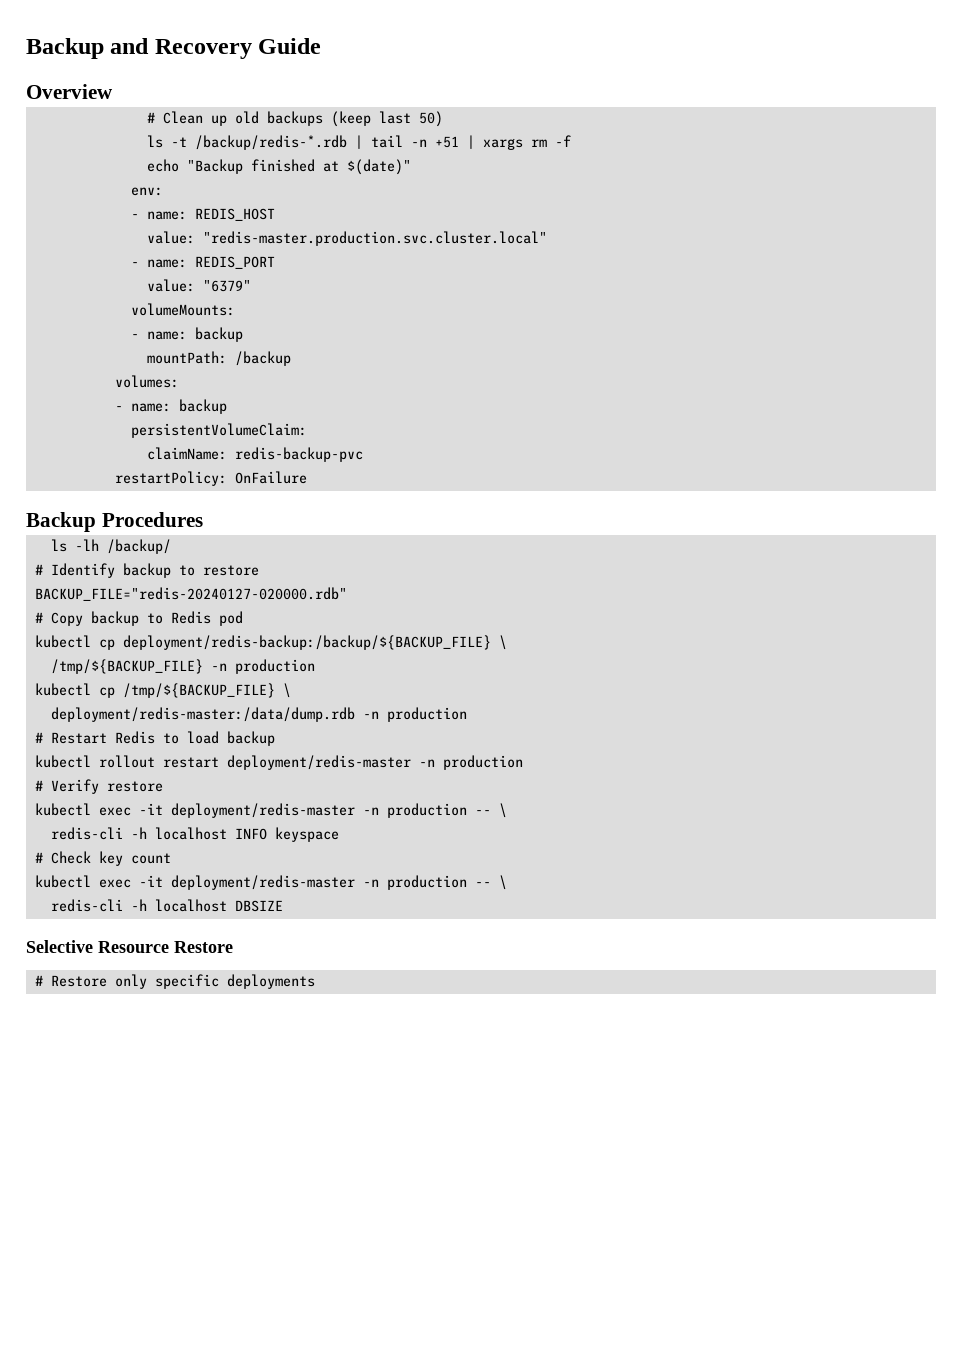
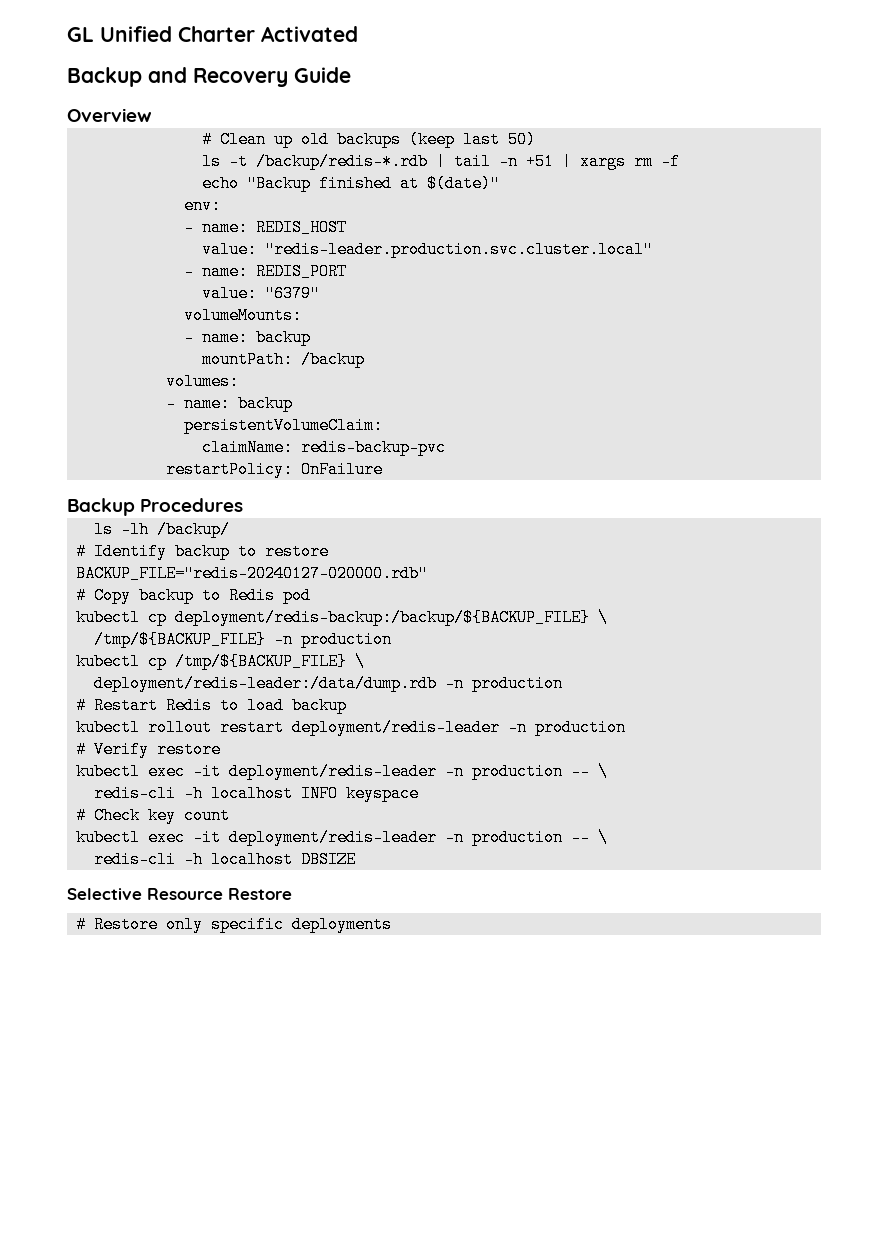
+ GL Unified Charter Activated
- value: "redis-master.production.svc.cluster.local"
+ value: "redis-leader.production.svc.cluster.local"
- deployment/redis-master:/data/dump.rdb -n production
+ deployment/redis-leader:/data/dump.rdb -n production
- kubectl rollout restart deployment/redis-master -n production
+ kubectl rollout restart deployment/redis-leader -n production
  # Verify restore
- kubectl exec -it deployment/redis-master -n production -- \
+ kubectl exec -it deployment/redis-leader -n production -- \
  # Check key count
- kubectl exec -it deployment/redis-master -n production -- \
+ kubectl exec -it deployment/redis-leader -n production -- \

